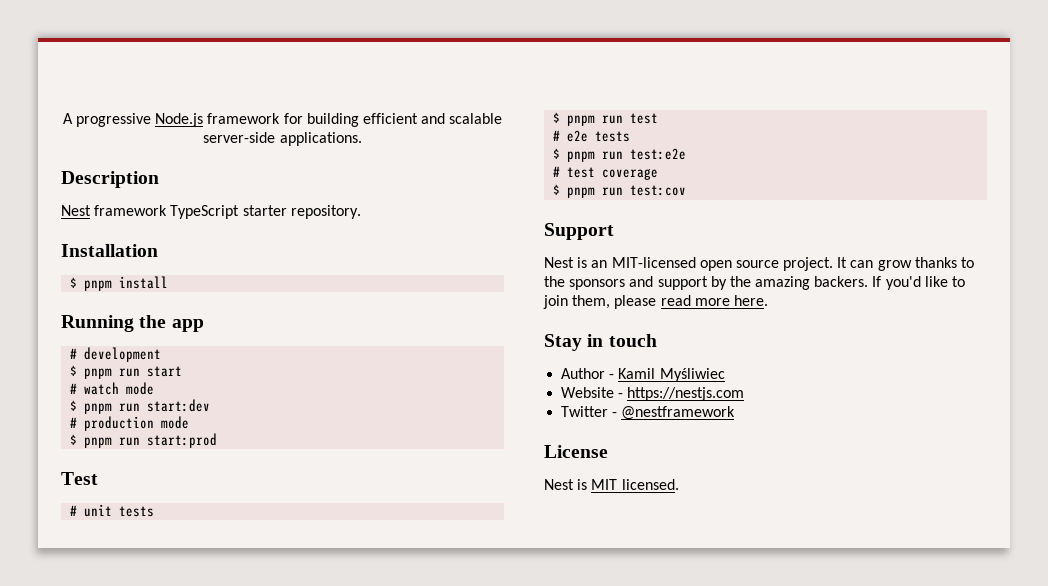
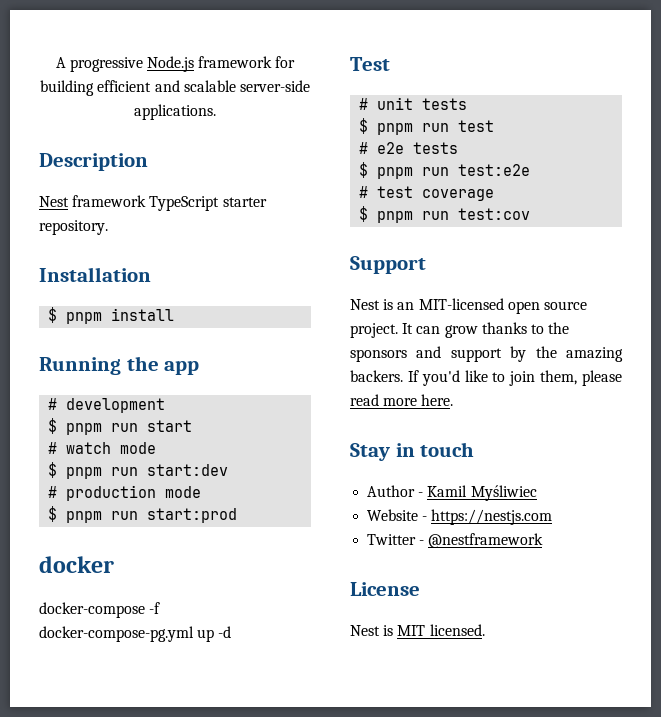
+ docker
+ docker-compose -f docker-compose-pg.yml up -d

